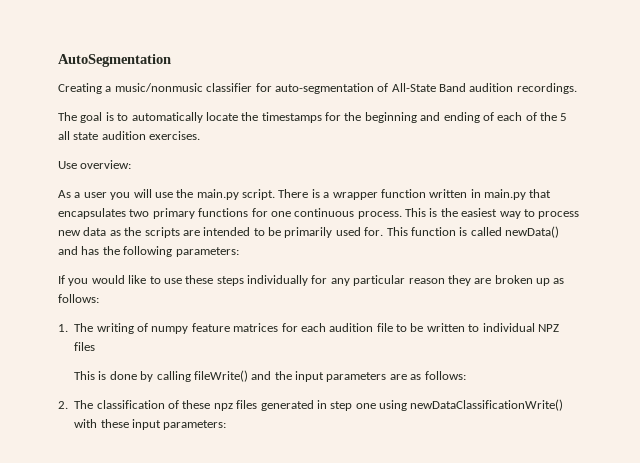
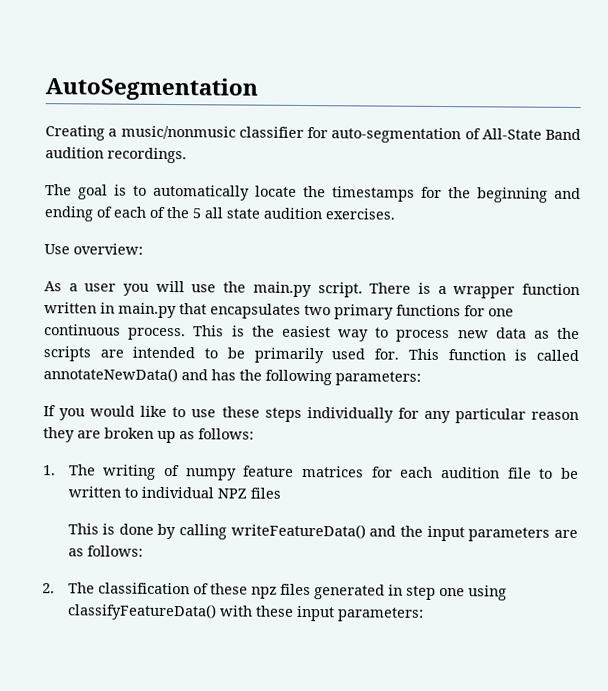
- This function is called newData() and has the following parameters:
+ This function is called annotateNewData() and has the following parameters:
- This is done by calling fileWrite() and the input parameters are as follows:
+ This is done by calling writeFeatureData() and the input parameters are as follows:
- 2. The classification of these npz files generated in step one using newDataClassificationWrite() with these input parameters:
+ 2. The classification of these npz files generated in step one using classifyFeatureData() with these input parameters:

